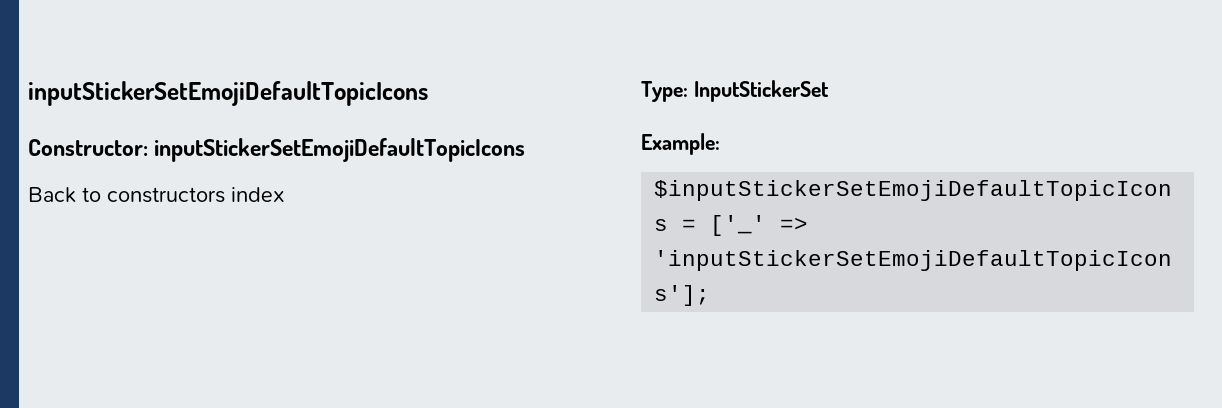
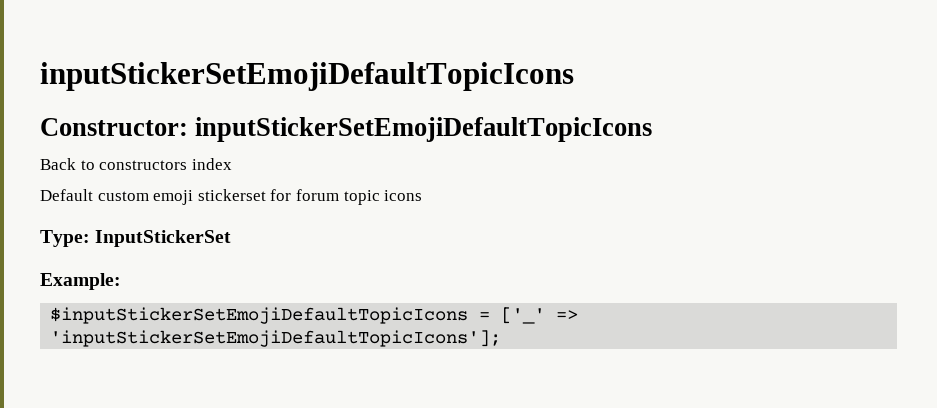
+ Default custom emoji stickerset for forum topic icons

